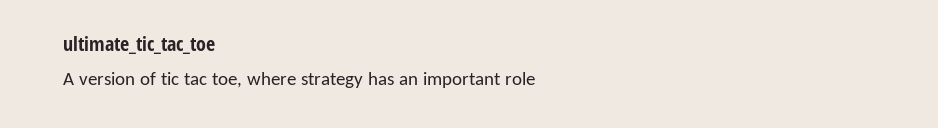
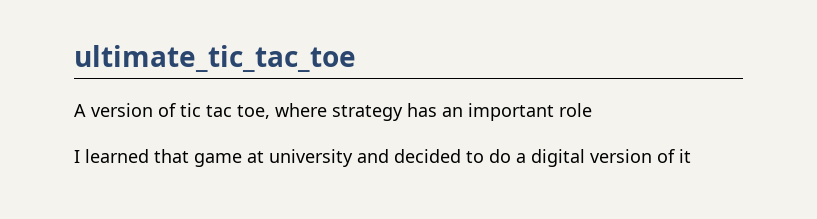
+ I learned that game at university and decided to do a digital version of it

